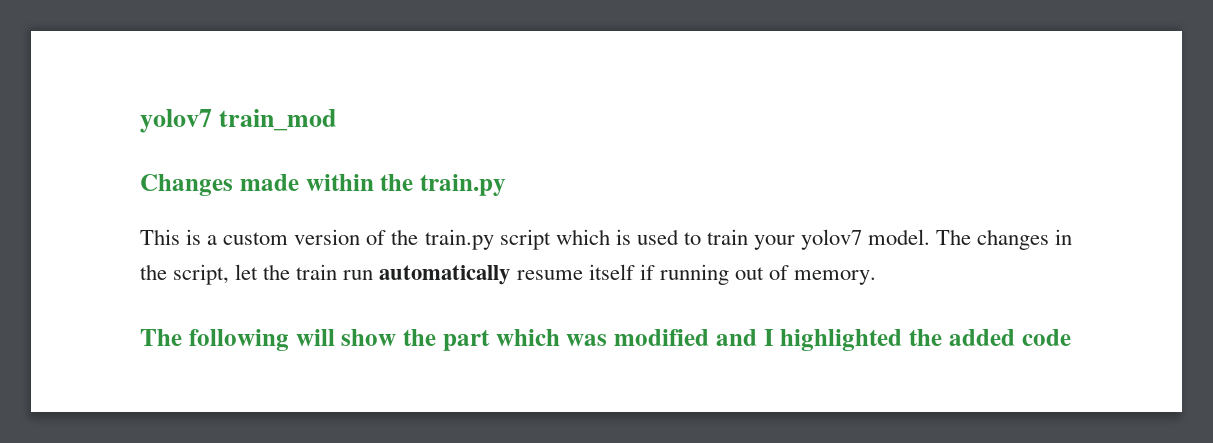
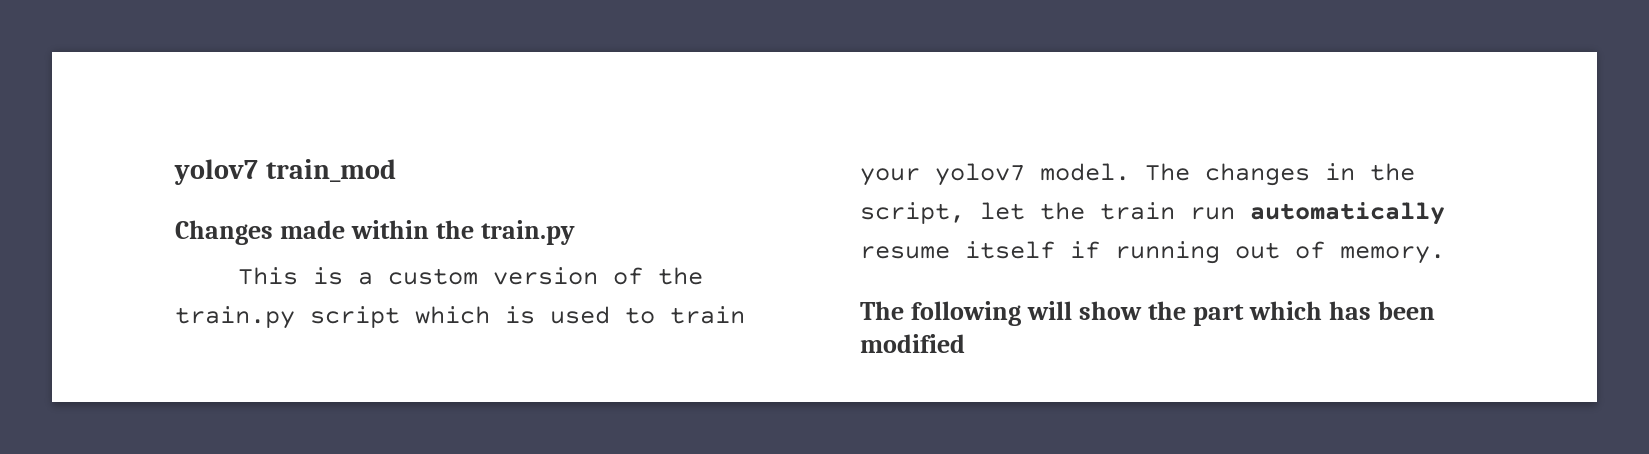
- The following will show the part which was modified and I highlighted the added code
+ The following will show the part which has been modified

